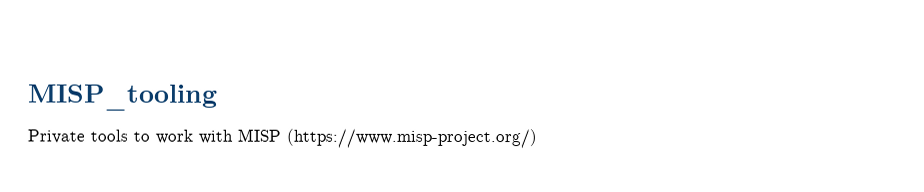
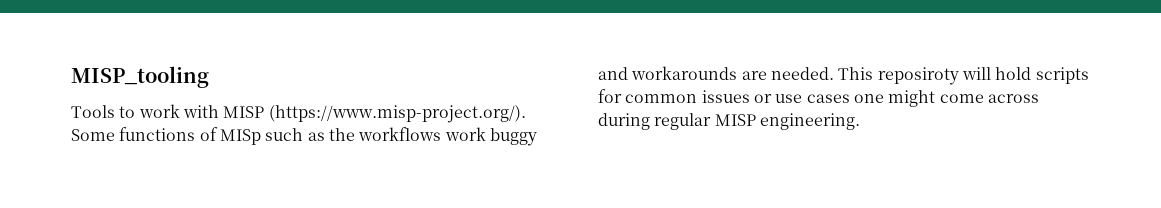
- Private tools to work with MISP (https://www.misp-project.org/)
+ Tools to work with MISP (https://www.misp-project.org/). Some functions of MISp such as the workflows work buggy and workarounds are needed. This reposiroty will hold scripts for common issues or use cases one might come across during regular MISP engineering.

